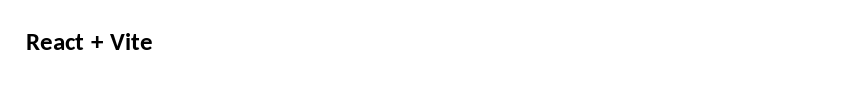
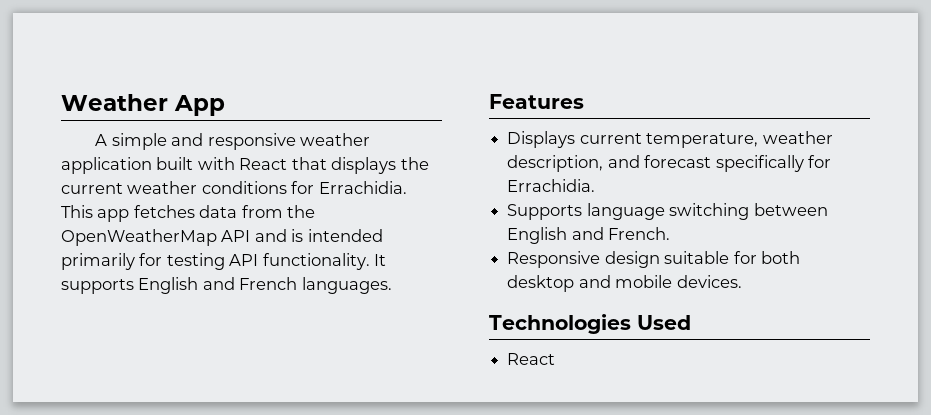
- React + Vite
+ Weather App
+ A simple and responsive weather application built with React that displays the current weather conditions for Errachidia. This app fetches data from the OpenWeatherMap API and is intended primarily for testing API functionality. It supports English and French languages.
+ Features
+ Displays current temperature, weather description, and forecast specifically for Errachidia.
+ Supports language switching between English and French.
+ Responsive design suitable for both desktop and mobile devices.
+ Technologies Used
+ React

